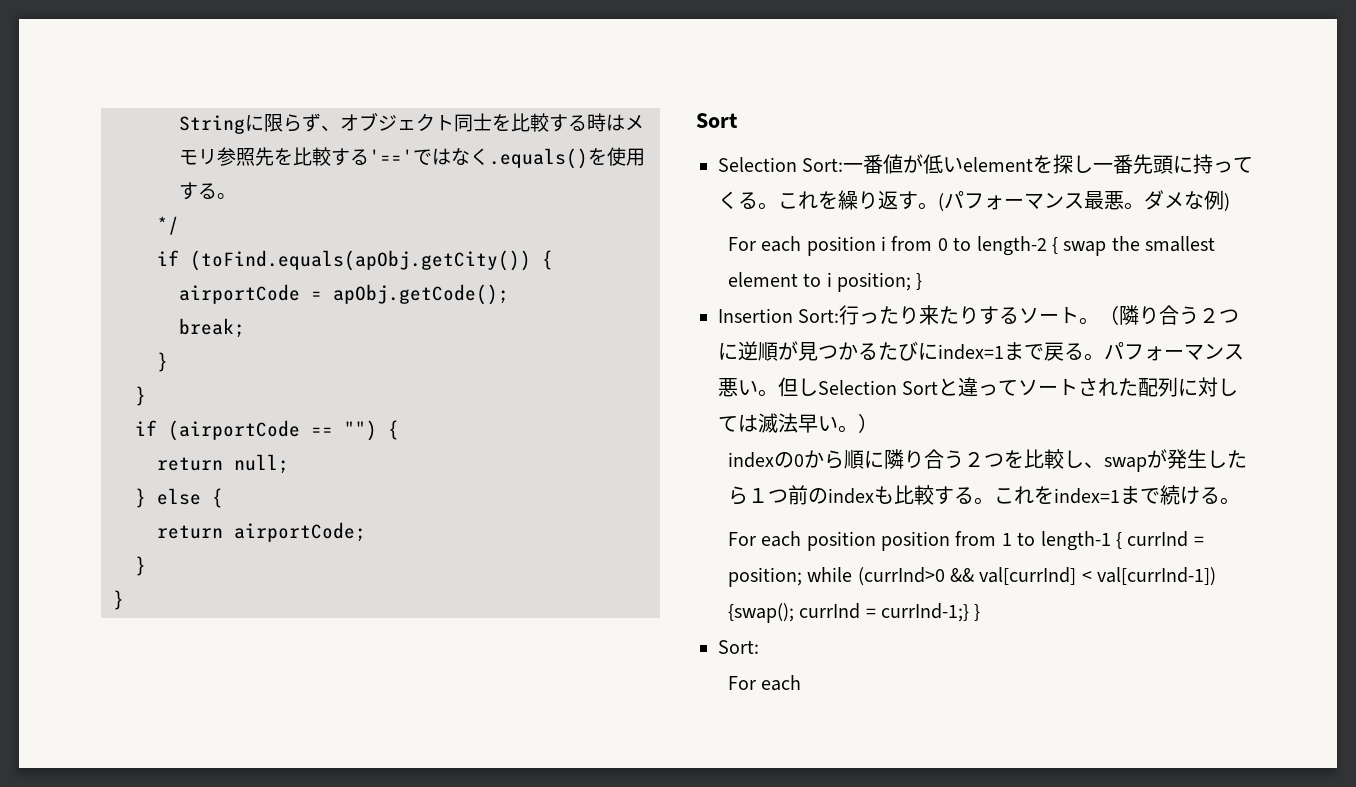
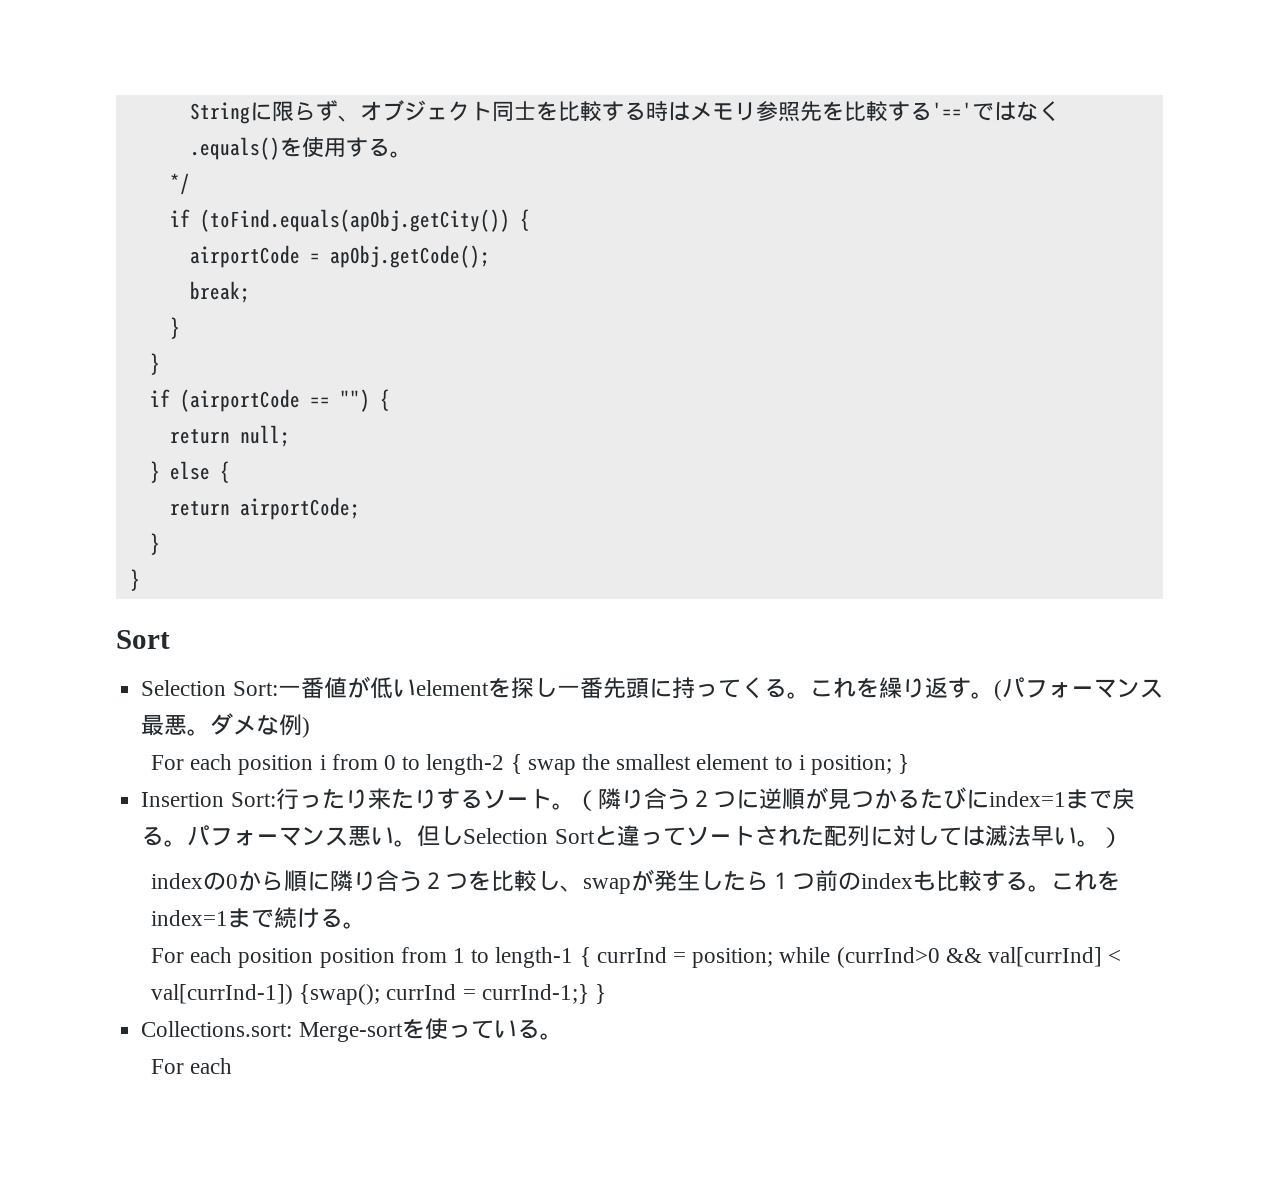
  For each position position from 1 to length-1 { currInd = position; while (currInd>0 && val[currInd] < val[currInd-1]) {swap(); currInd = currInd-1;} }
- Sort:
+ Collections.sort: Merge-sortを使っている。

